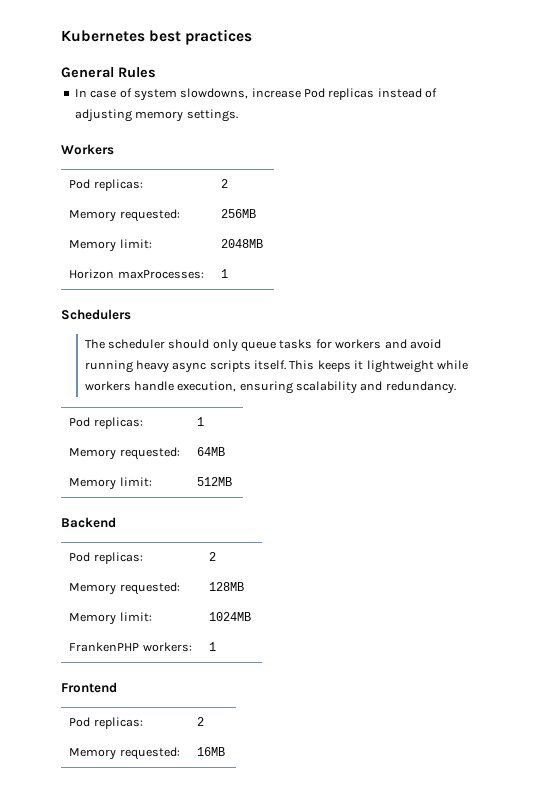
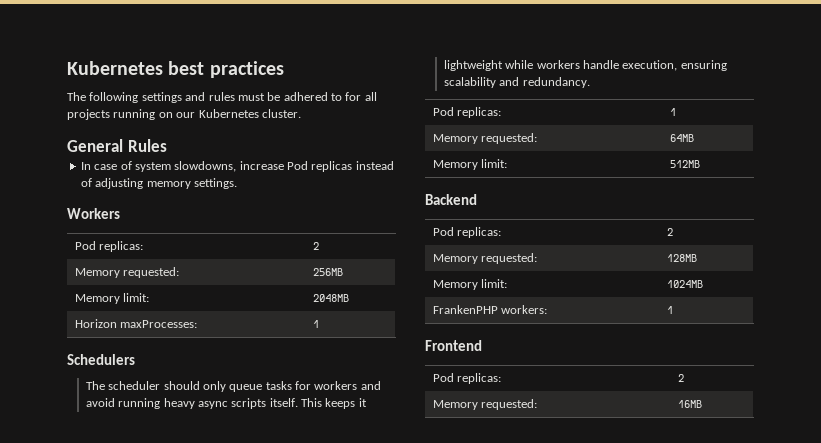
+ The following settings and rules must be adhered to for all projects running on our Kubernetes cluster.

